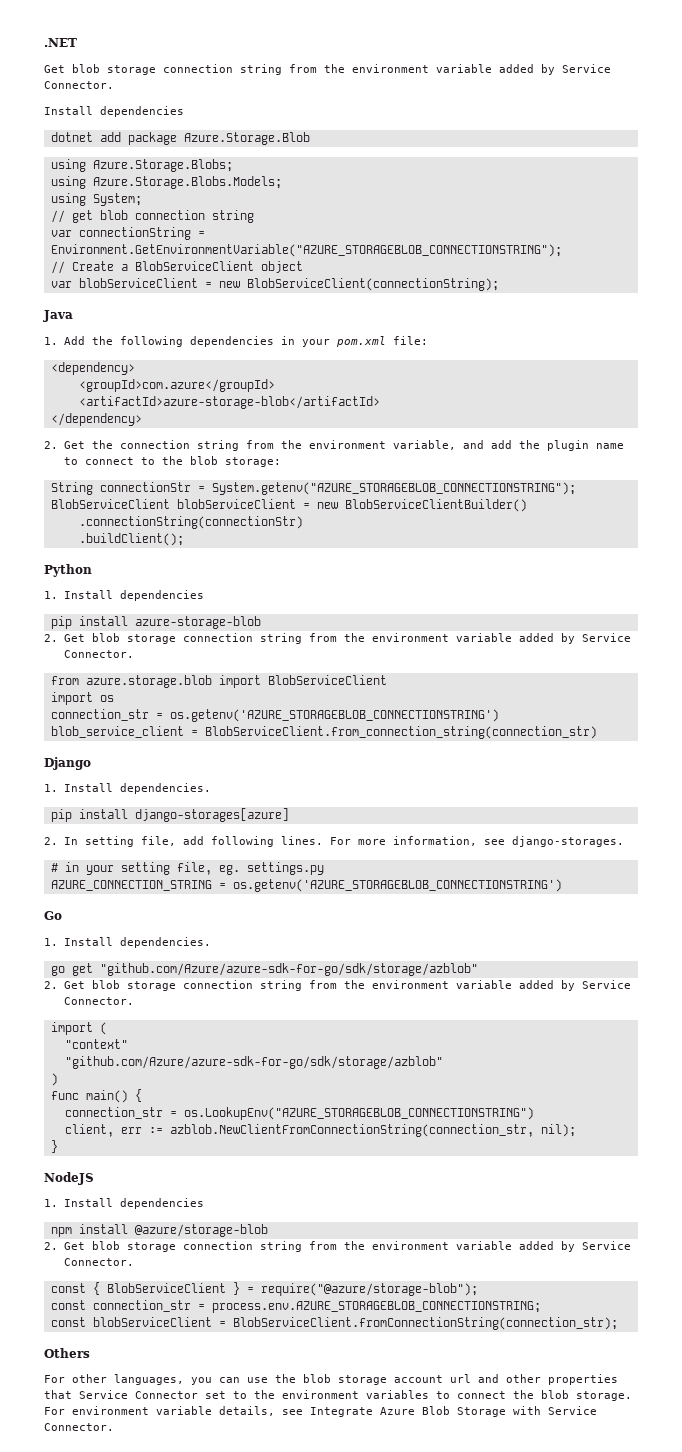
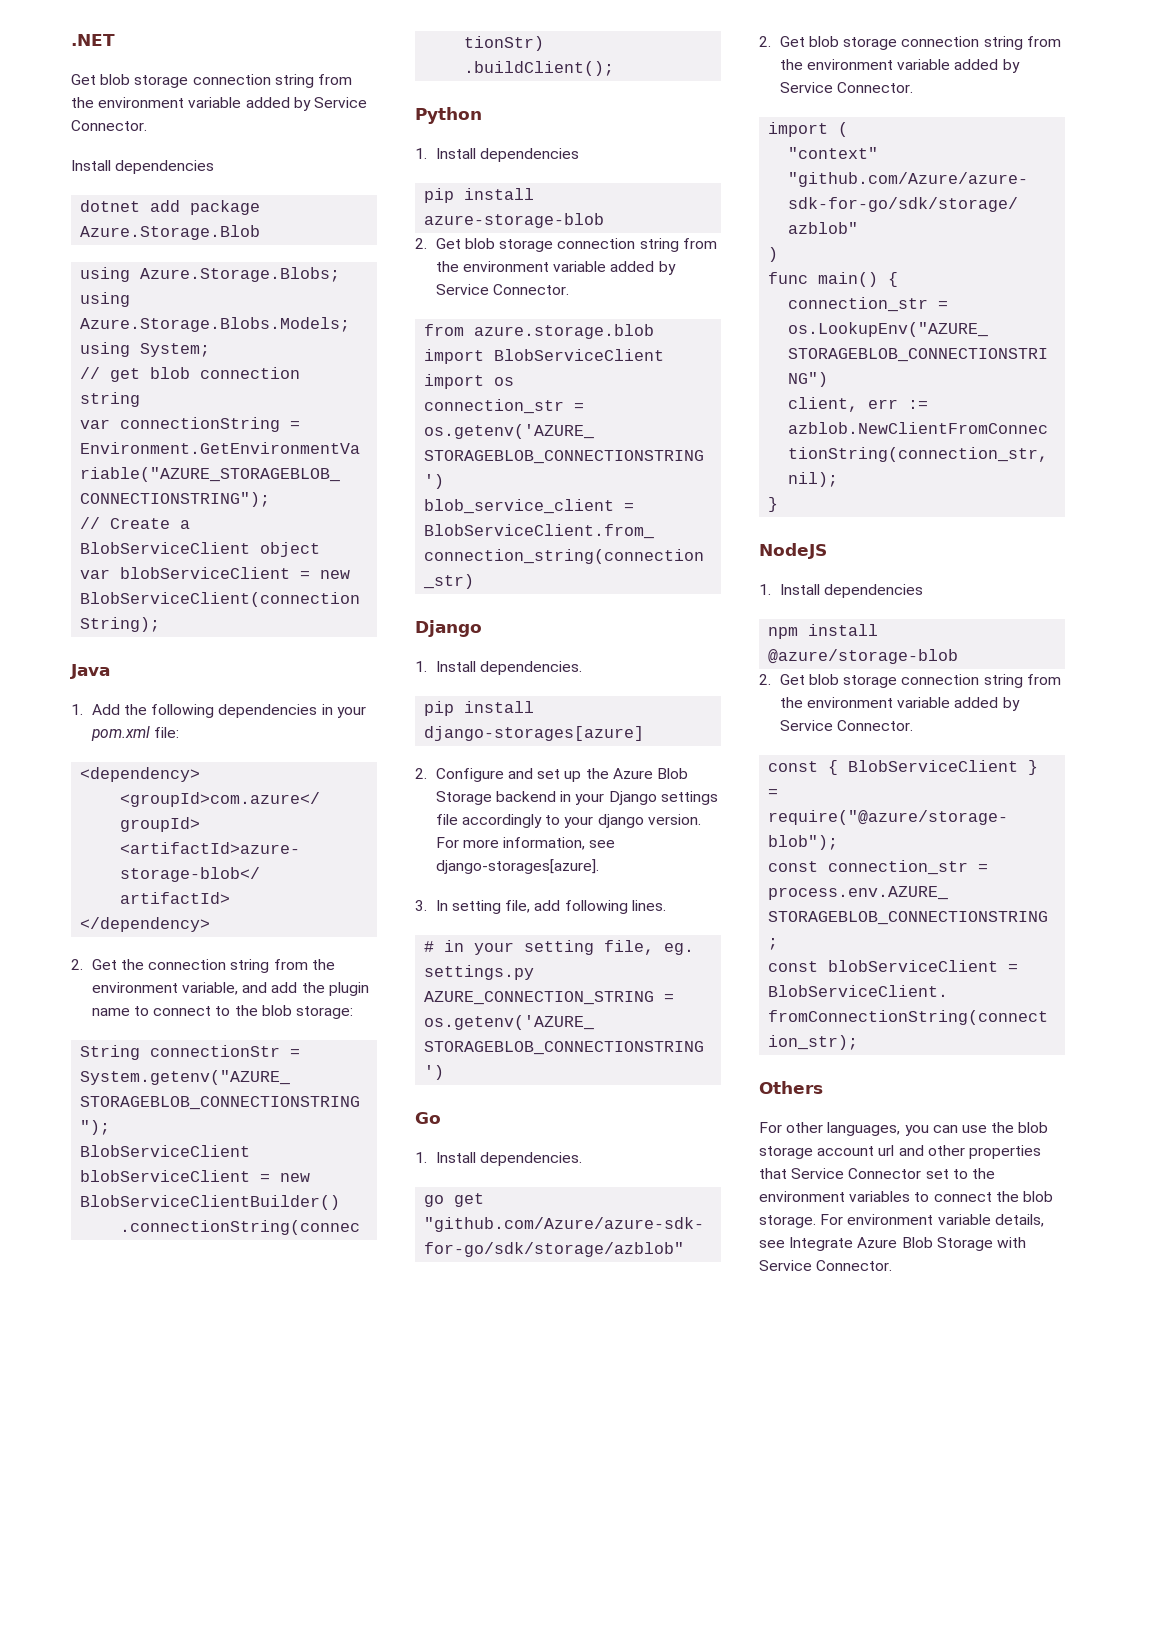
- 2. In setting file, add following lines. For more information, see django-storages.
+ 2. Configure and set up the Azure Blob Storage backend in your Django settings file accordingly to your django version. For more information, see django-storages[azure].
+ 3. In setting file, add following lines.

